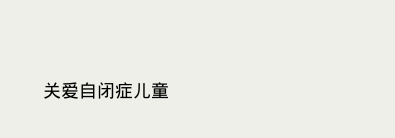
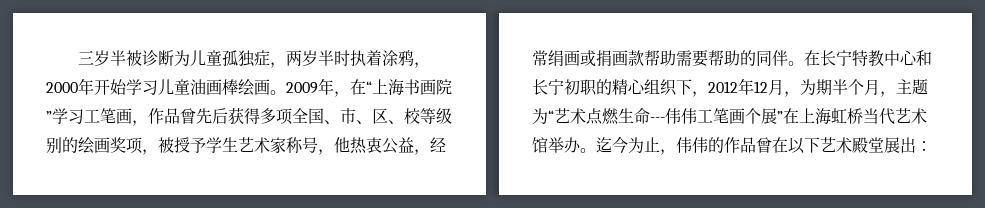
- 关爱自闭症儿童
+ 三岁半被诊断为儿童孤独症，两岁半时执着涂鸦，2000年开始学习儿童油画棒绘画。2009年，在“上海书画院”学习工笔画，作品曾先后获得多项全国、市、区、校等级别的绘画奖项，被授予学生艺术家称号，他热衷公益，经常绢画或捐画款帮助需要帮助的同伴。在长宁特教中心和长宁初职的精心组织下，2012年12月，为期半个月，主题为“艺术点燃生命---伟伟工笔画个展”在上海虹桥当代艺术馆举办。迄今为止，伟伟的作品曾在以下艺术殿堂展出：

